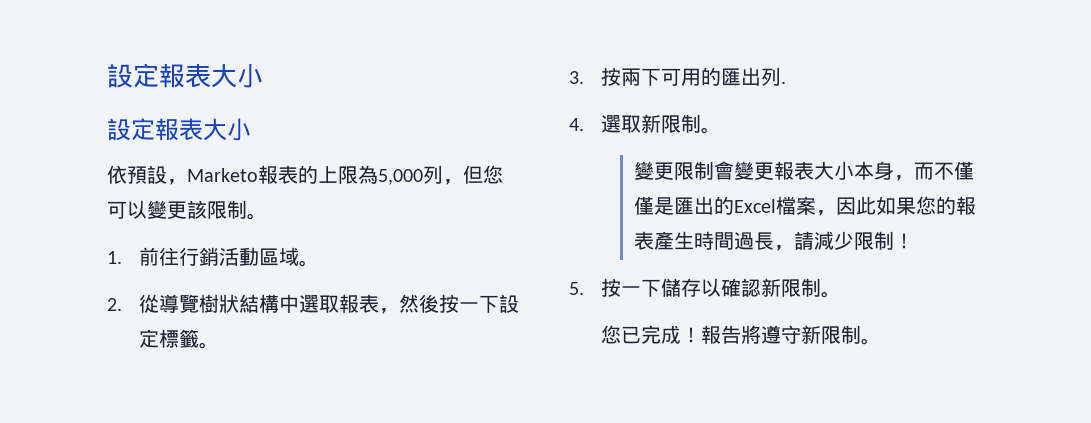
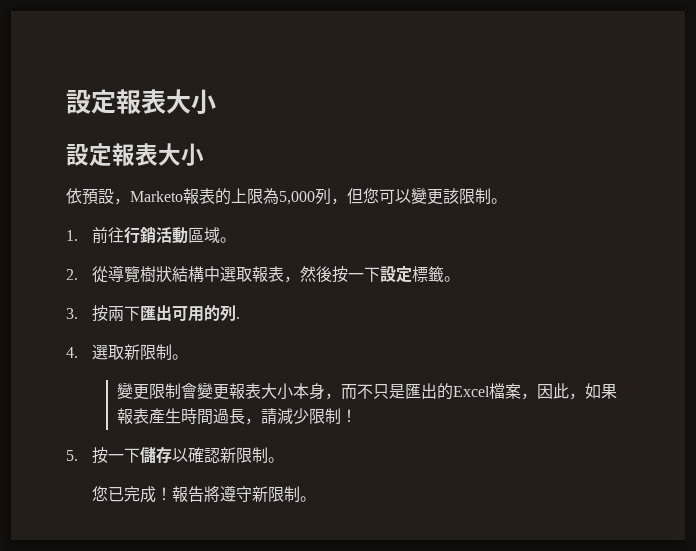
- 3.按兩下可用的匯出列.
+ 3.按兩下匯出可用的列.
- 變更限制會變更報表大小本身，而不僅僅是匯出的Excel檔案，因此如果您的報表產生時間過長，請減少限制！
+ 變更限制會變更報表大小本身，而不只是匯出的Excel檔案，因此，如果報表產生時間過長，請減少限制！

